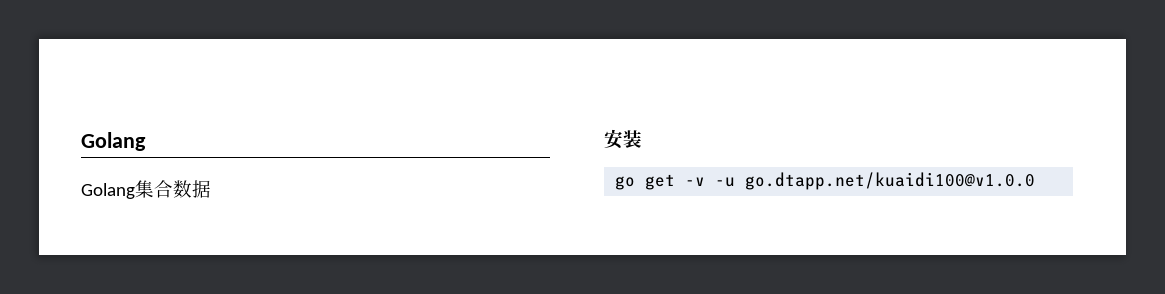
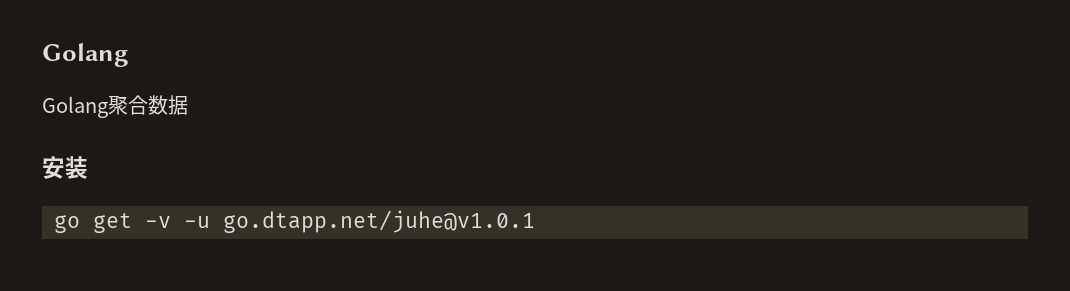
- Golang集合数据
+ Golang聚合数据
- go get -v -u go.dtapp.net/kuaidi100@v1.0.0
+ go get -v -u go.dtapp.net/juhe@v1.0.1

